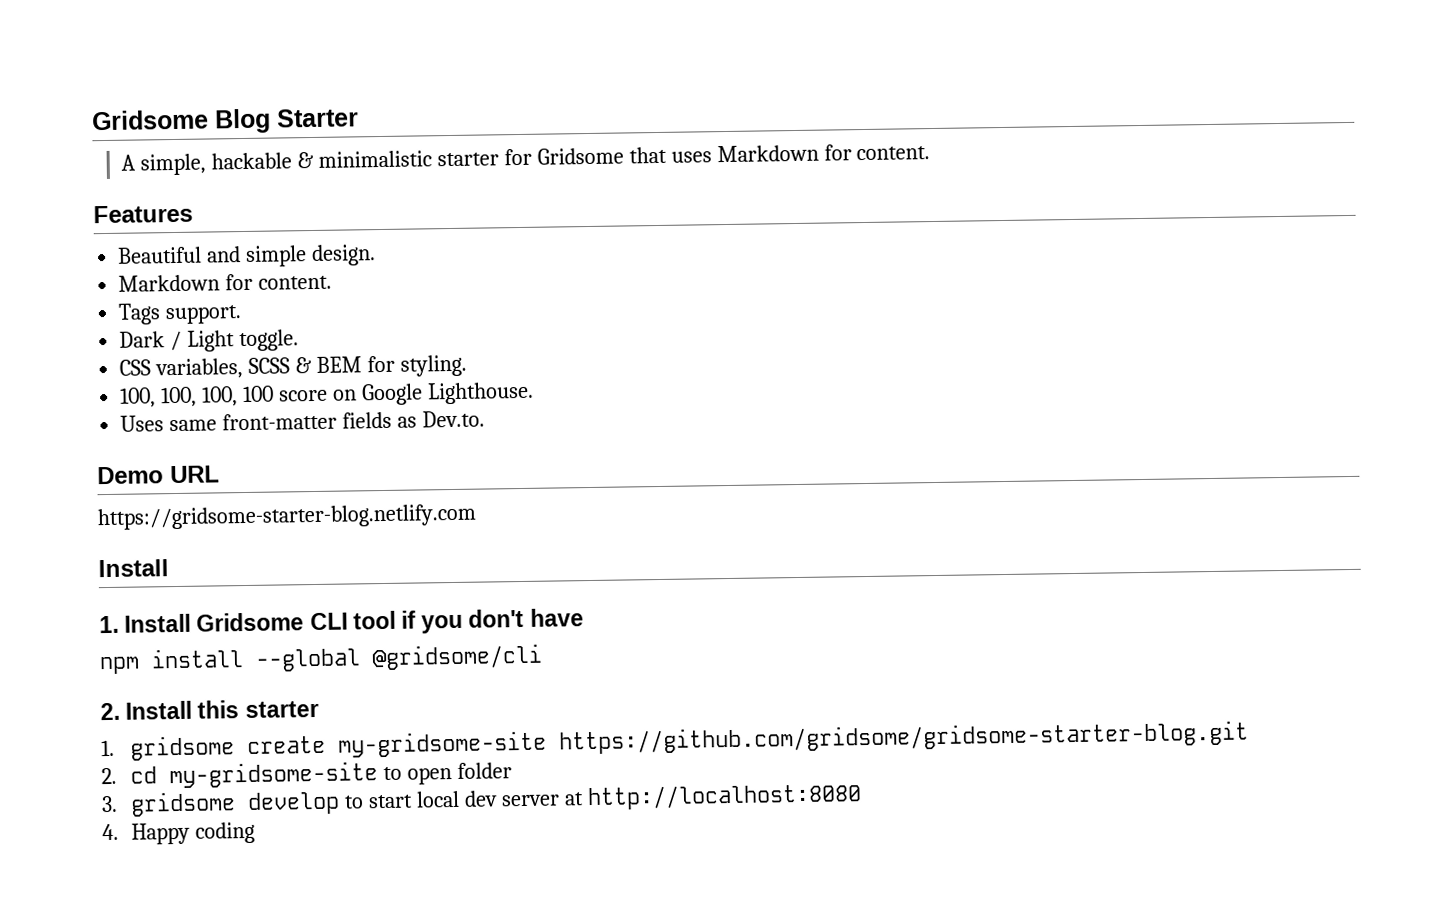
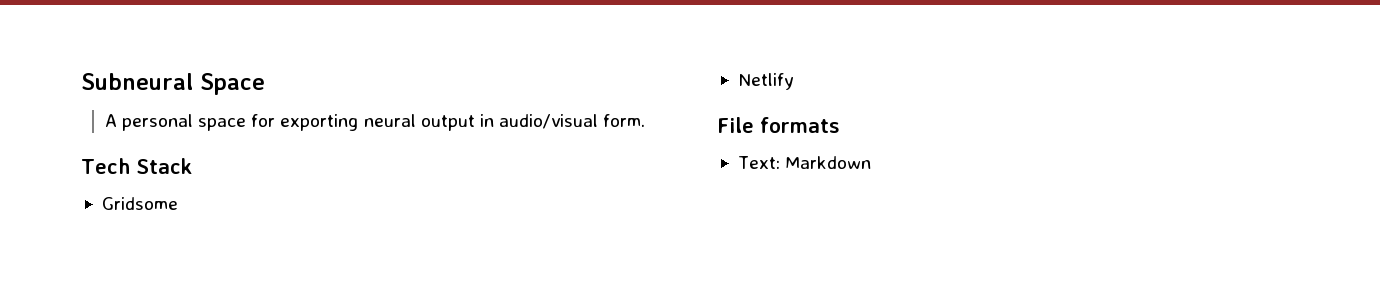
- Gridsome Blog Starter
- A simple, hackable & minimalistic starter for Gridsome that uses Markdown for content.
- Features
- Beautiful and simple design.
- Markdown for content.
- Tags support.
- Dark / Light toggle.
- CSS variables, SCSS & BEM for styling.
- 100, 100, 100, 100 score on Google Lighthouse.
- Uses same front-matter fields as Dev.to.
- Demo URL
- https://gridsome-starter-blog.netlify.com
- Install
- 1. Install Gridsome CLI tool if you don't have
- npm install --global @gridsome/cli
- 2. Install this starter
- 1. gridsome create my-gridsome-site https://github.com/gridsome/gridsome-starter-blog.git
- 2. cd my-gridsome-site to open folder
- 3. gridsome develop to start local dev server at http://localhost:8080
- 4. Happy coding
+ Subneural Space
+ A personal space for exporting neural output in audio/visual form.
+ Tech Stack
+ Gridsome
+ Netlify
+ File formats
+ Text: Markdown

